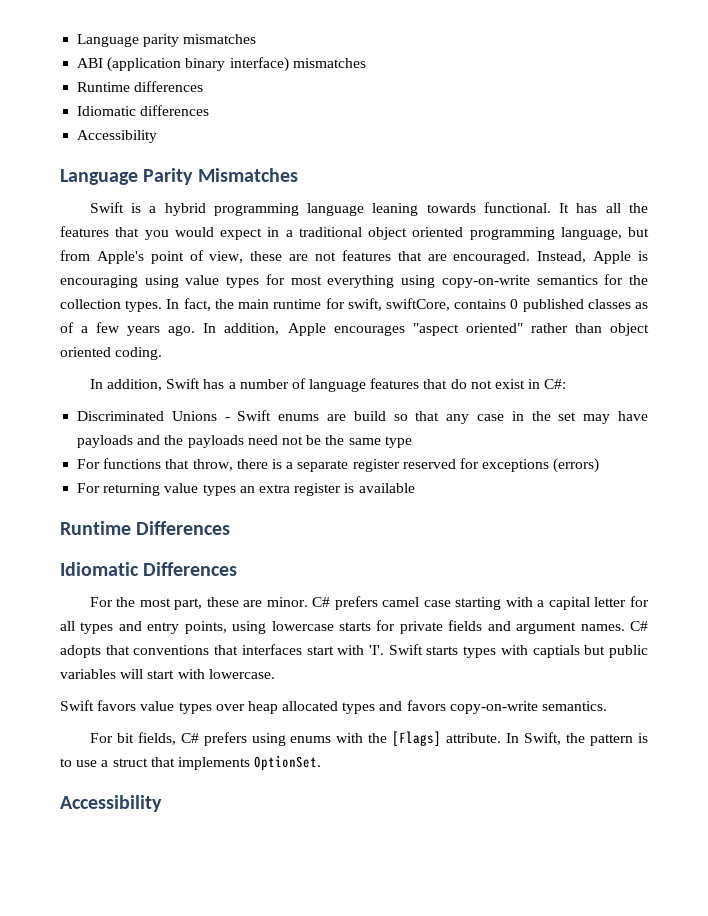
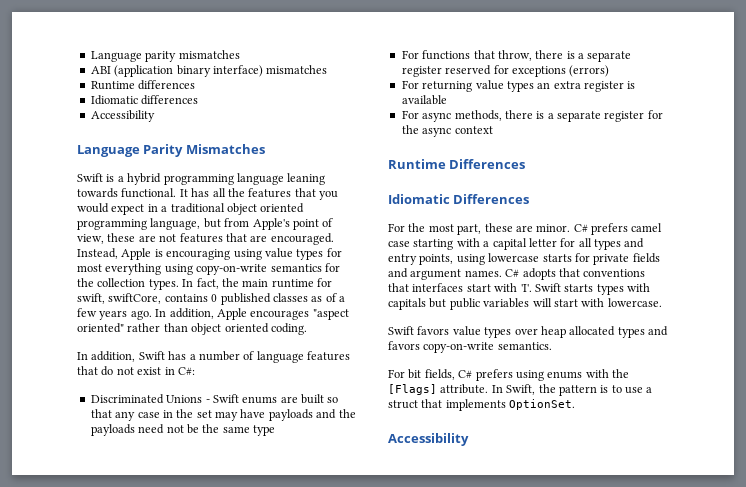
- Discriminated Unions - Swift enums are build so that any case in the set may have payloads and the payloads need not be the same type
+ Discriminated Unions - Swift enums are built so that any case in the set may have payloads and the payloads need not be the same type
+ For async methods, there is a separate register for the async context
- C# adopts that conventions that interfaces start with 'I'. Swift starts types with captials but public variables will start with lowercase.
+ C# adopts that conventions that interfaces start with 'I'. Swift starts types with capitals but public variables will start with lowercase.

